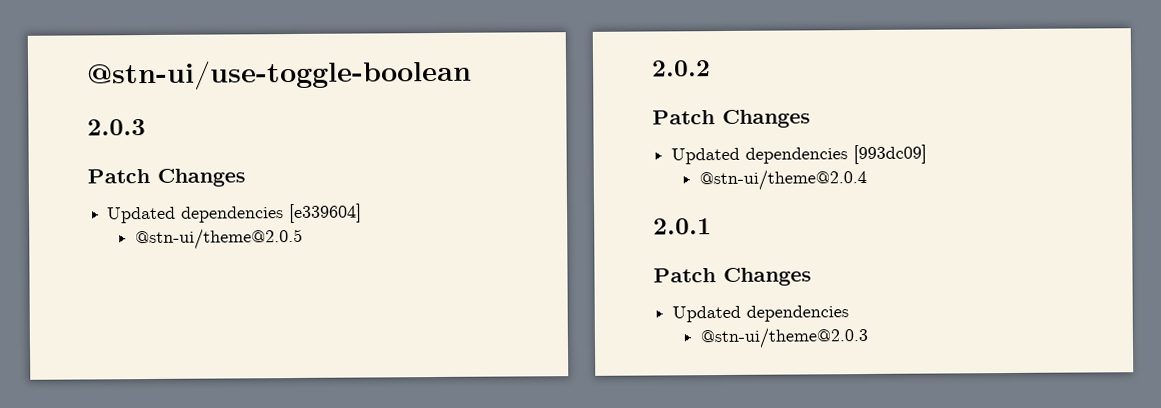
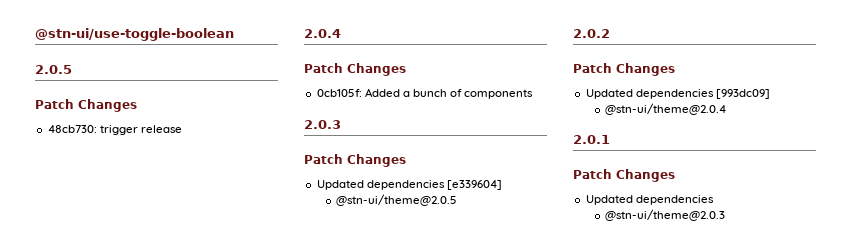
+ 2.0.5
+ Patch Changes
+ 48cb730: trigger release
+ 2.0.4
+ Patch Changes
+ 0cb105f: Added a bunch of components

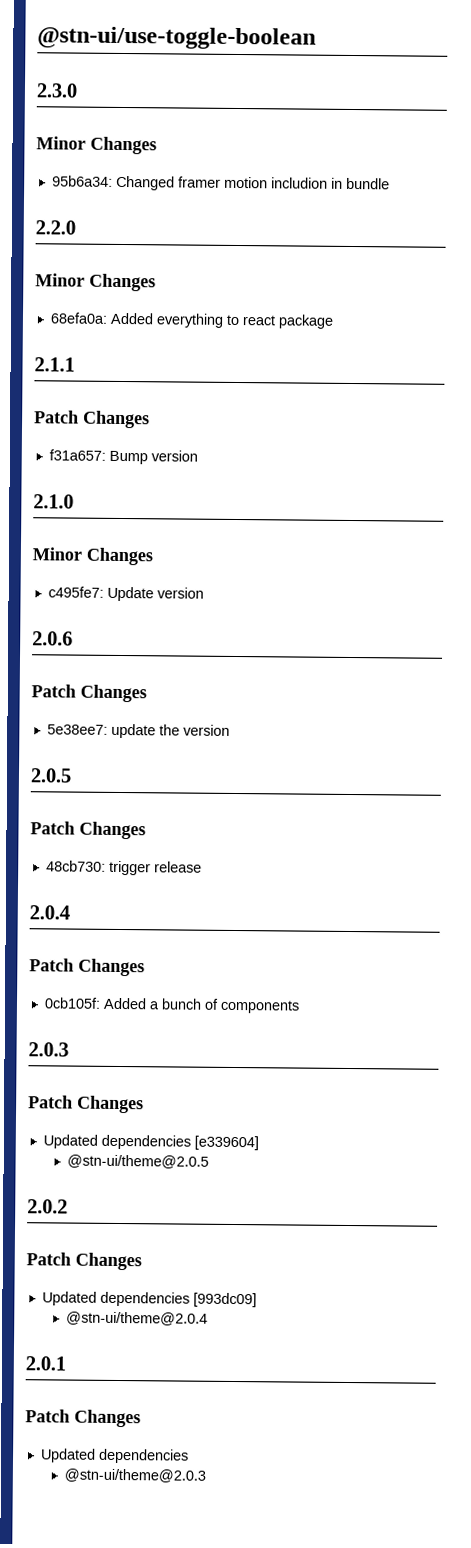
+ 2.3.0
+ Minor Changes
+ 95b6a34: Changed framer motion includion in bundle
+ 2.2.0
+ Minor Changes
+ 68efa0a: Added everything to react package
+ 2.1.1
+ Patch Changes
+ f31a657: Bump version
+ 2.1.0
+ Minor Changes
+ c495fe7: Update version
+ 2.0.6
+ Patch Changes
+ 5e38ee7: update the version

